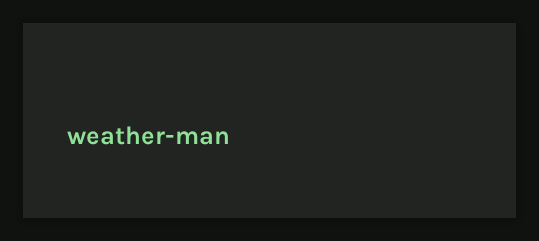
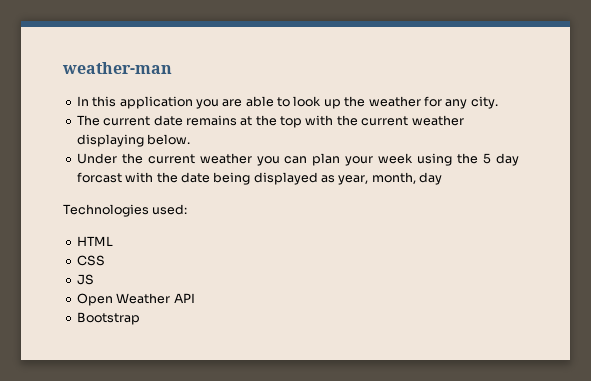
+ In this application you are able to look up the weather for any city.
+ The current date remains at the top with the current weather displaying below.
+ Under the current weather you can plan your week using the 5 day forcast with the date being displayed as year, month, day
+ Technologies used:
+ HTML
+ CSS
+ JS
+ Open Weather API
+ Bootstrap

